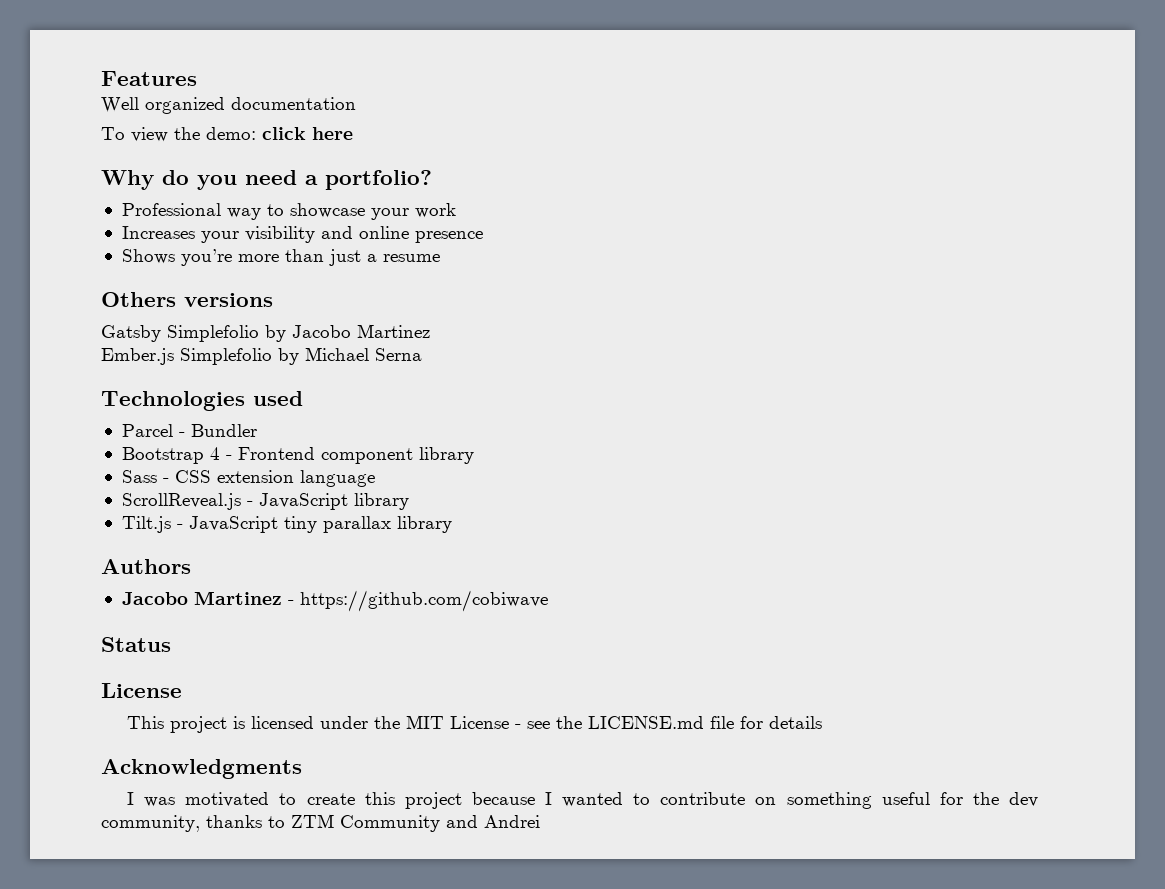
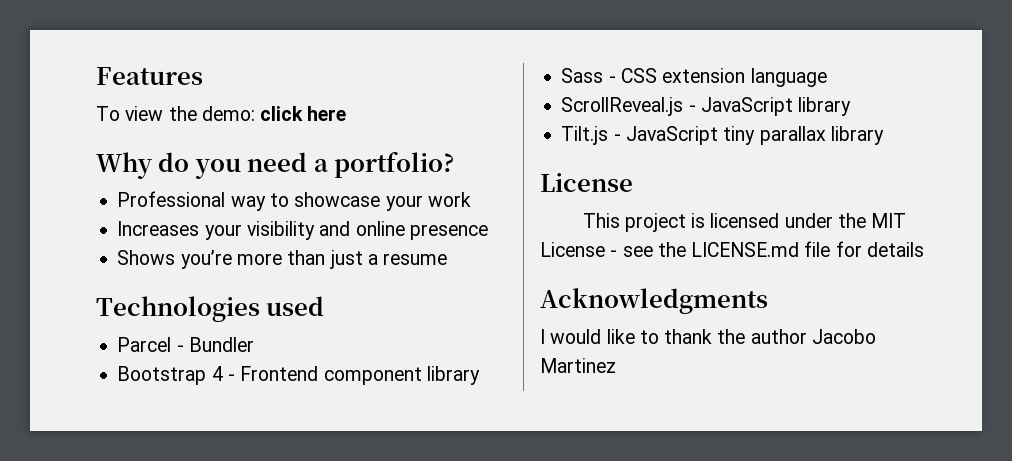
- Well organized documentation
- Others versions
- Gatsby Simplefolio by Jacobo Martinez
- Ember.js Simplefolio by Michael Serna
- Authors
- Jacobo Martinez - https://github.com/cobiwave
- Status
- I was motivated to create this project because I wanted to contribute on something useful for the dev community, thanks to ZTM Community and Andrei
+ I would like to thank the author Jacobo Martinez

